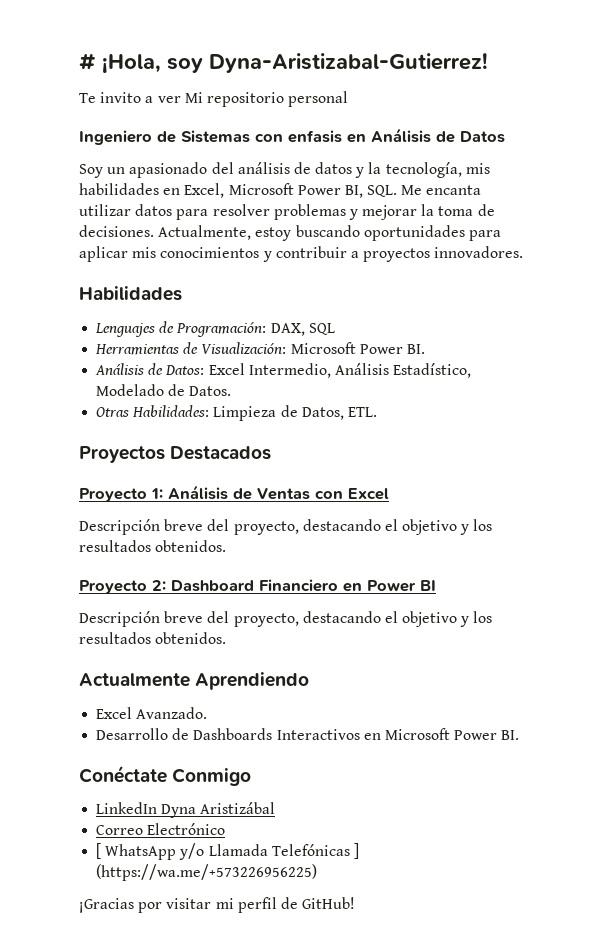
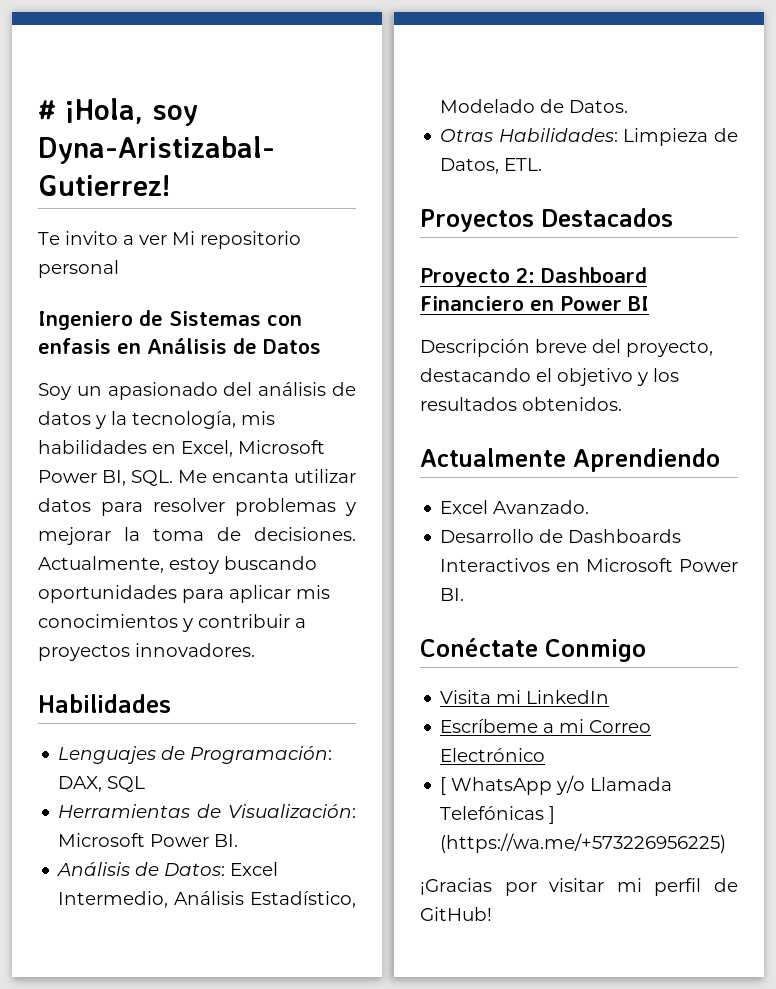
- Proyecto 1: Análisis de Ventas con Excel
- Descripción breve del proyecto, destacando el objetivo y los resultados obtenidos.
- LinkedIn Dyna Aristizábal
- Correo Electrónico
+ Visita mi LinkedIn
+ Escríbeme a mi Correo Electrónico

